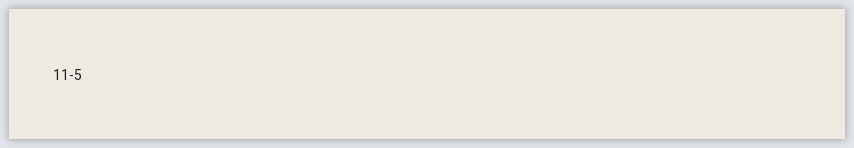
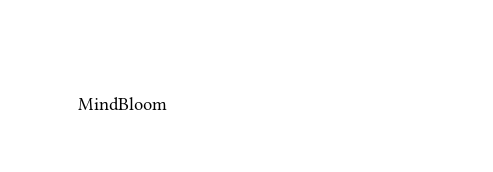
- 11-5
+ MindBloom

